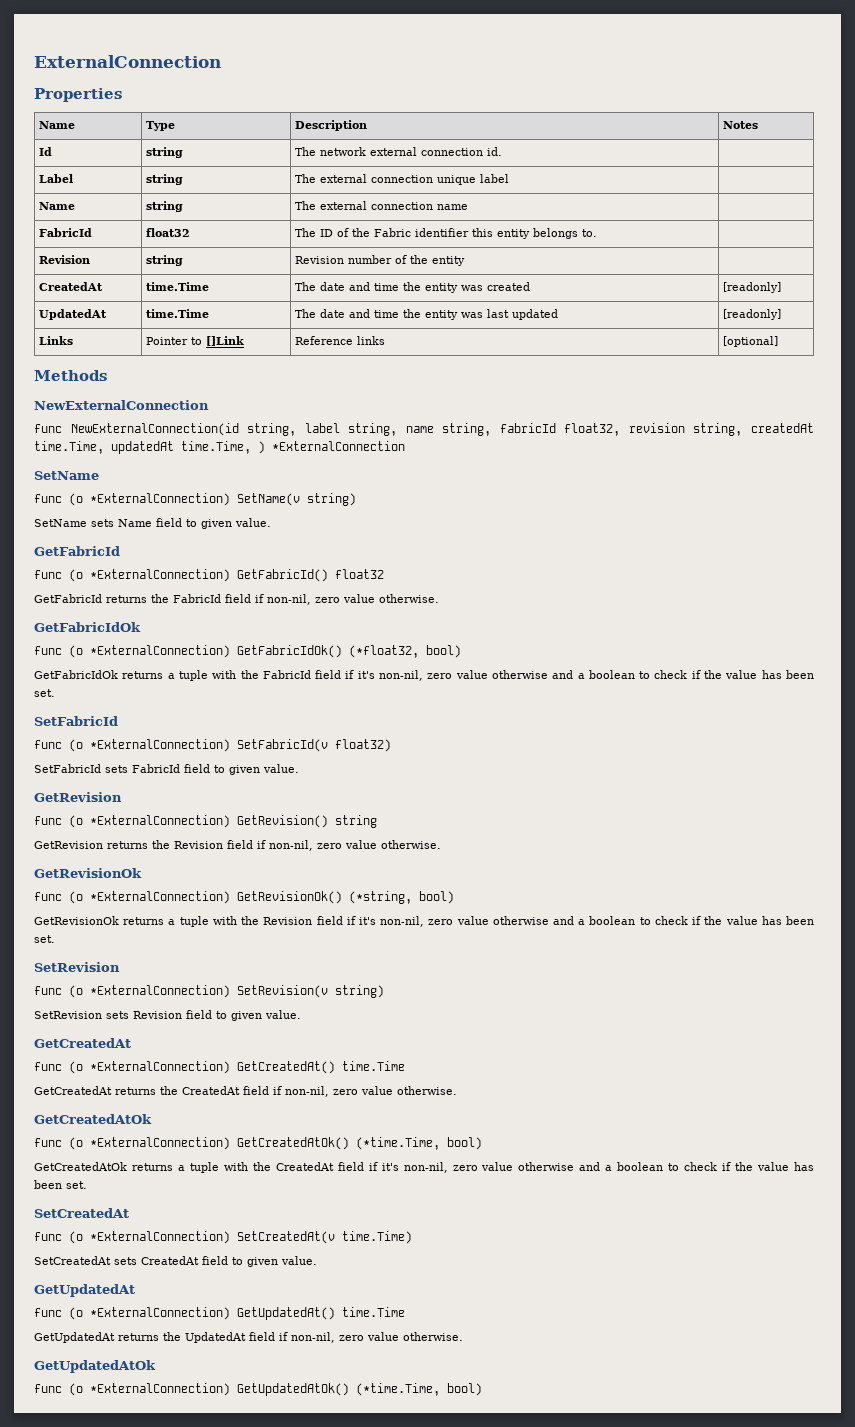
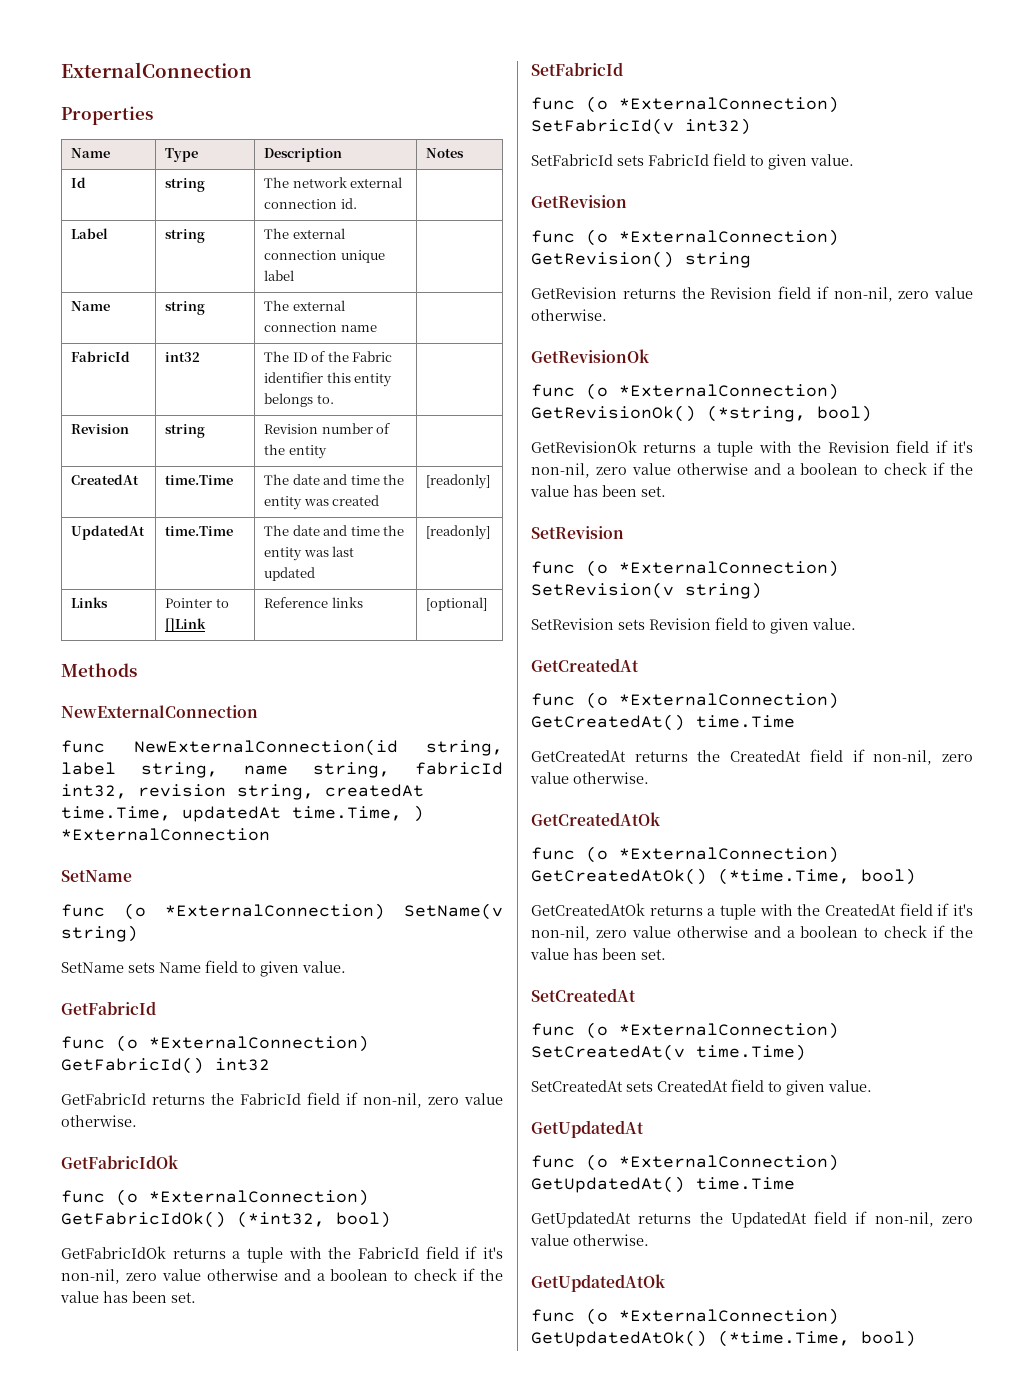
- FabricId | float32 | The ID of the Fabric identifier this entity belongs to. |
+ FabricId | int32 | The ID of the Fabric identifier this entity belongs to. |
- func NewExternalConnection(id string, label string, name string, fabricId float32, revision string, createdAt time.Time, updatedAt time.Time, ) *ExternalConnection
+ func NewExternalConnection(id string, label string, name string, fabricId int32, revision string, createdAt time.Time, updatedAt time.Time, ) *ExternalConnection
- func (o *ExternalConnection) GetFabricId() float32
+ func (o *ExternalConnection) GetFabricId() int32
- func (o *ExternalConnection) GetFabricIdOk() (*float32, bool)
+ func (o *ExternalConnection) GetFabricIdOk() (*int32, bool)
- func (o *ExternalConnection) SetFabricId(v float32)
+ func (o *ExternalConnection) SetFabricId(v int32)

